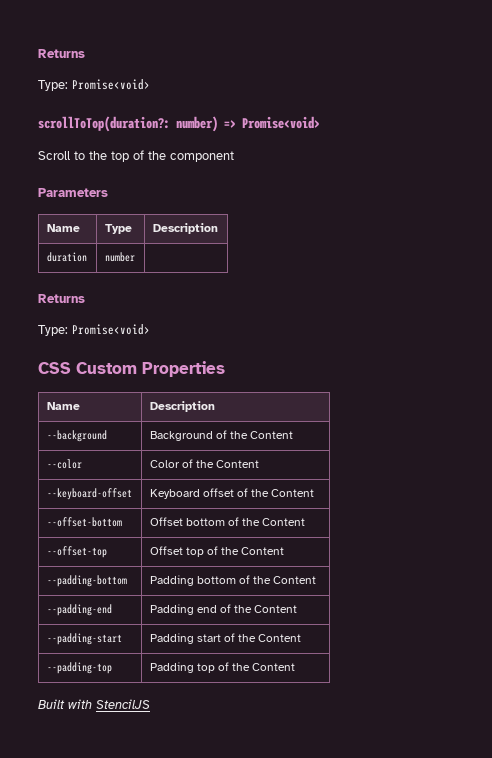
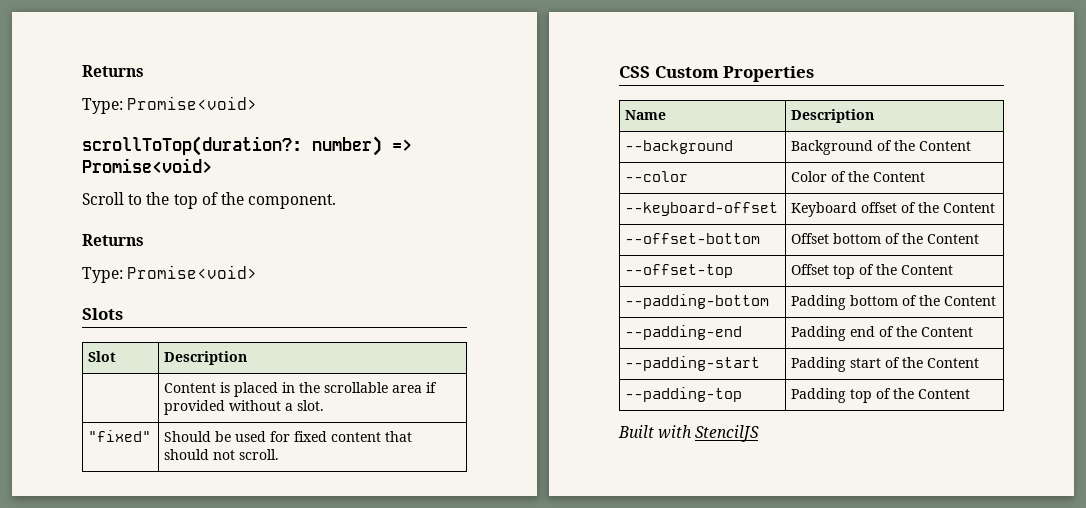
- Scroll to the top of the component
- Parameters
- Name | Type | Description
- duration | number |
+ Scroll to the top of the component.
  Returns
  Type: Promise<void>
+ Slots
+ Slot | Description
+ | Content is placed in the scrollable area if provided without a slot.
+ "fixed" | Should be used for fixed content that should not scroll.

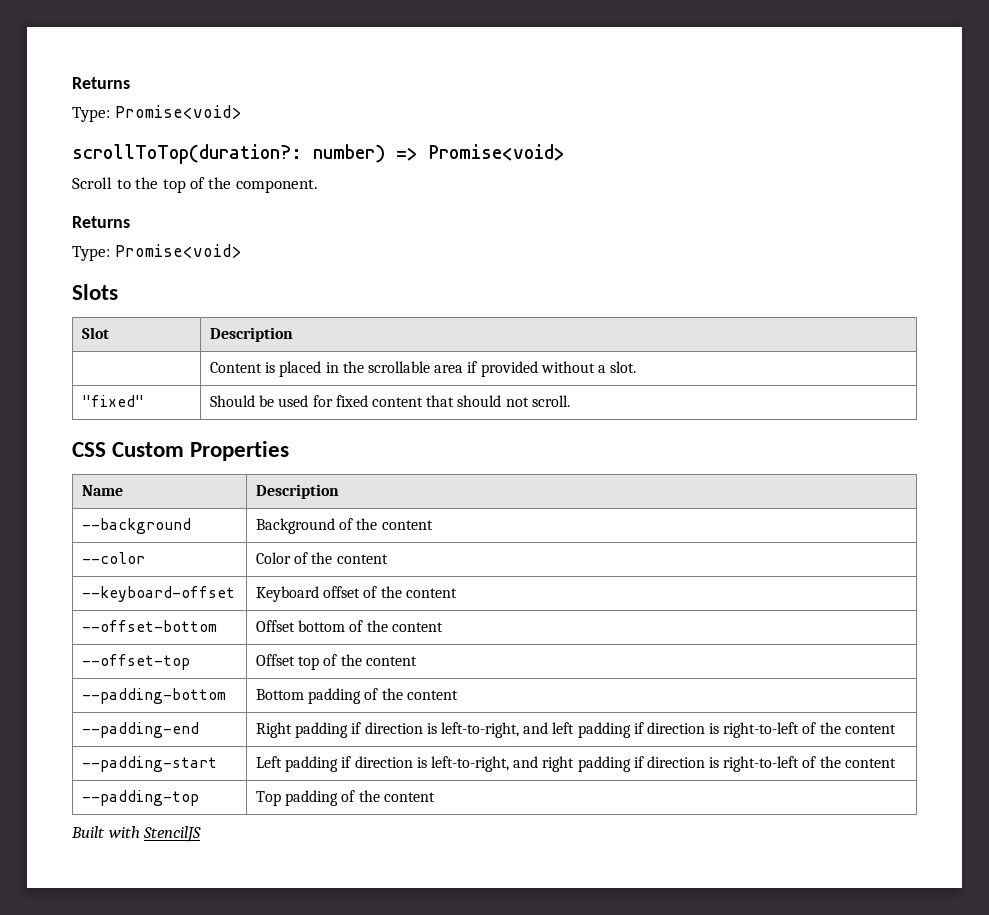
- --background | Background of the Content
+ --background | Background of the content
- --color | Color of the Content
+ --color | Color of the content
- --keyboard-offset | Keyboard offset of the Content
+ --keyboard-offset | Keyboard offset of the content
- --offset-bottom | Offset bottom of the Content
+ --offset-bottom | Offset bottom of the content
- --offset-top | Offset top of the Content
+ --offset-top | Offset top of the content
- --padding-bottom | Padding bottom of the Content
+ --padding-bottom | Bottom padding of the content
- --padding-end | Padding end of the Content
+ --padding-end | Right padding if direction is left-to-right, and left padding if direction is right-to-left of the content
- --padding-start | Padding start of the Content
+ --padding-start | Left padding if direction is left-to-right, and right padding if direction is right-to-left of the content
- --padding-top | Padding top of the Content
+ --padding-top | Top padding of the content

